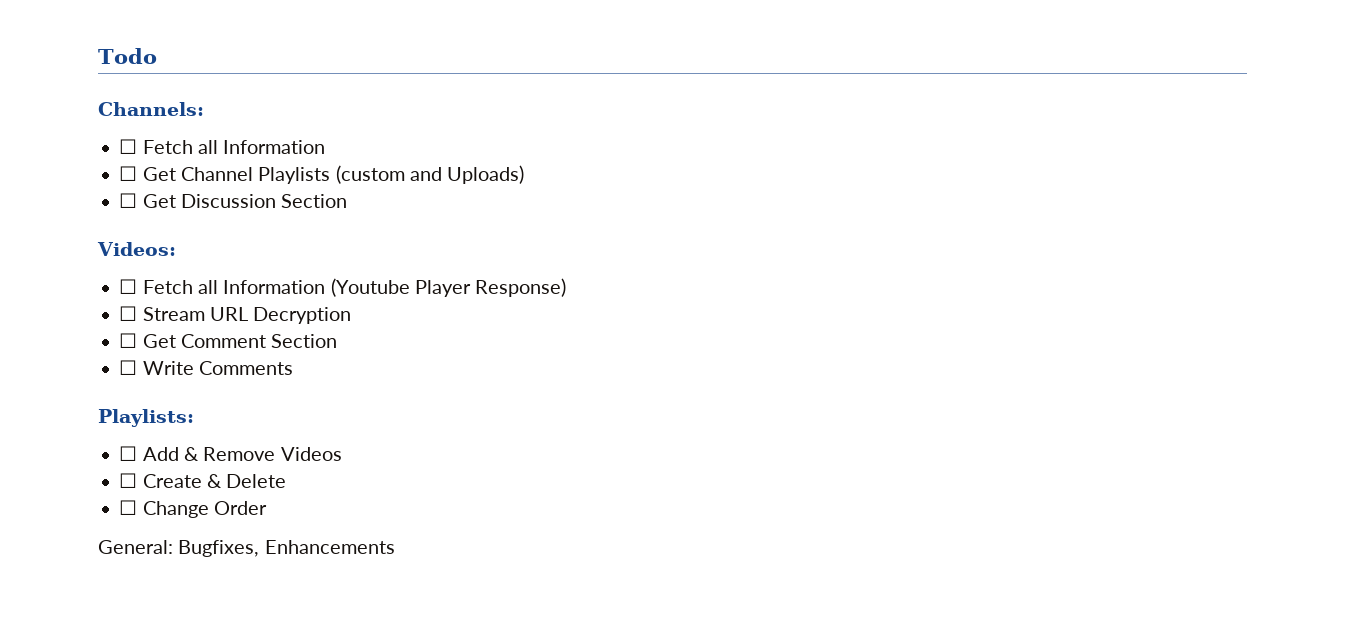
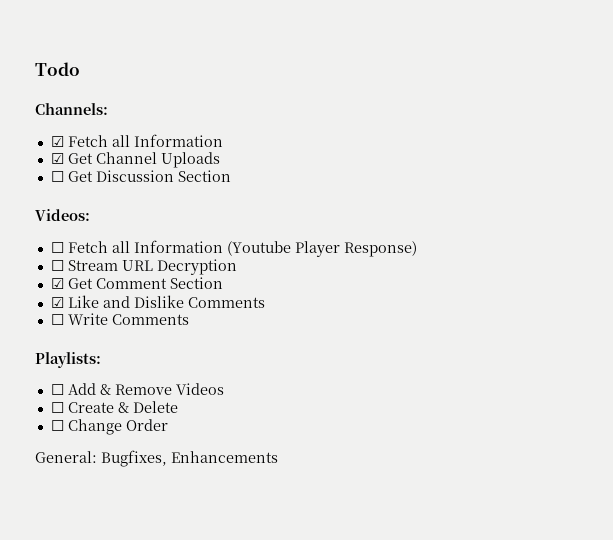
  Channels:
- ☐ Fetch all Information
+ ☑ Fetch all Information
- ☐ Get Channel Playlists (custom and Uploads)
+ ☑ Get Channel Uploads
- ☐ Get Comment Section
+ ☑ Get Comment Section
+ ☑ Like and Dislike Comments

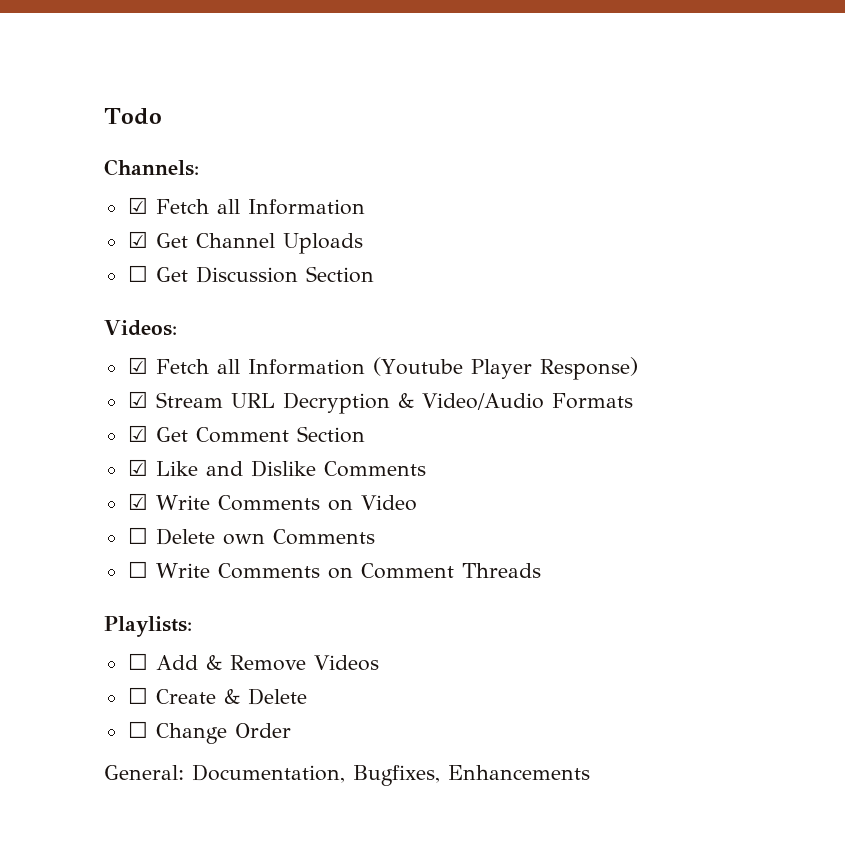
- ☐ Fetch all Information (Youtube Player Response)
+ ☑ Fetch all Information (Youtube Player Response)
- ☐ Stream URL Decryption
+ ☑ Stream URL Decryption & Video/Audio Formats
+ ☑ Write Comments on Video
+ ☐ Delete own Comments
- ☐ Write Comments
+ ☐ Write Comments on Comment Threads
- General: Bugfixes, Enhancements
+ General: Documentation, Bugfixes, Enhancements

